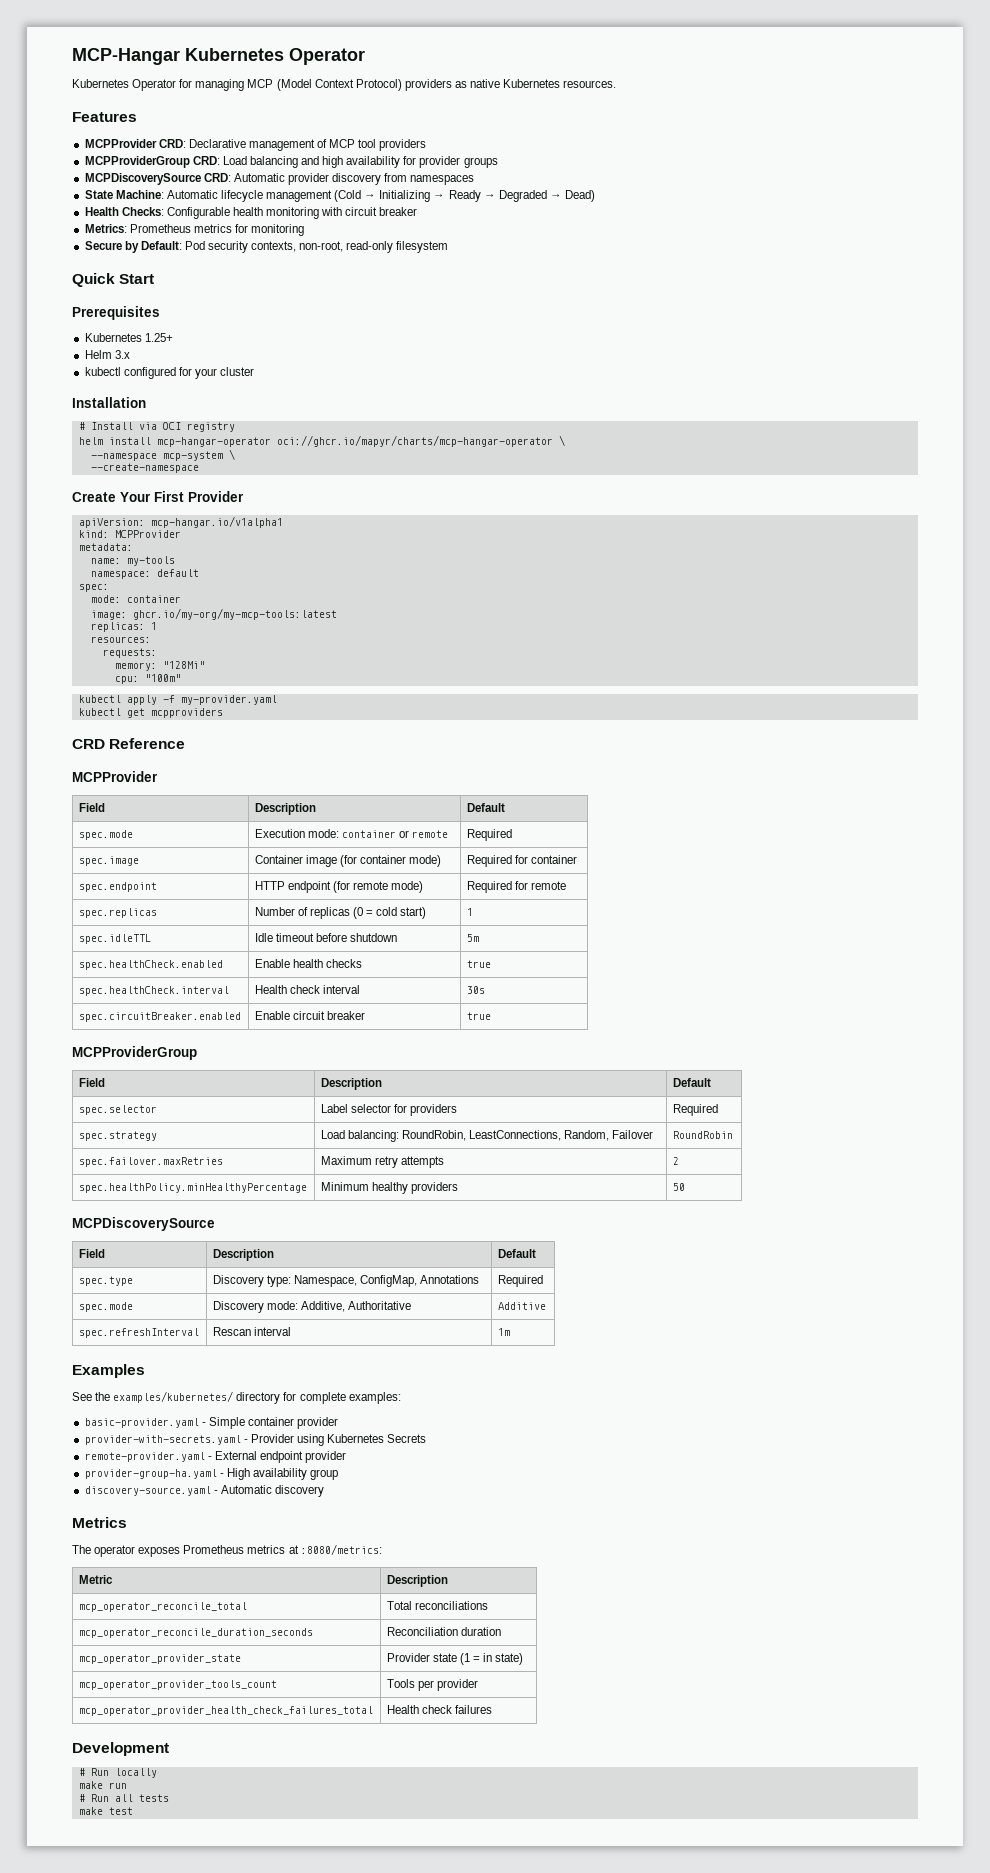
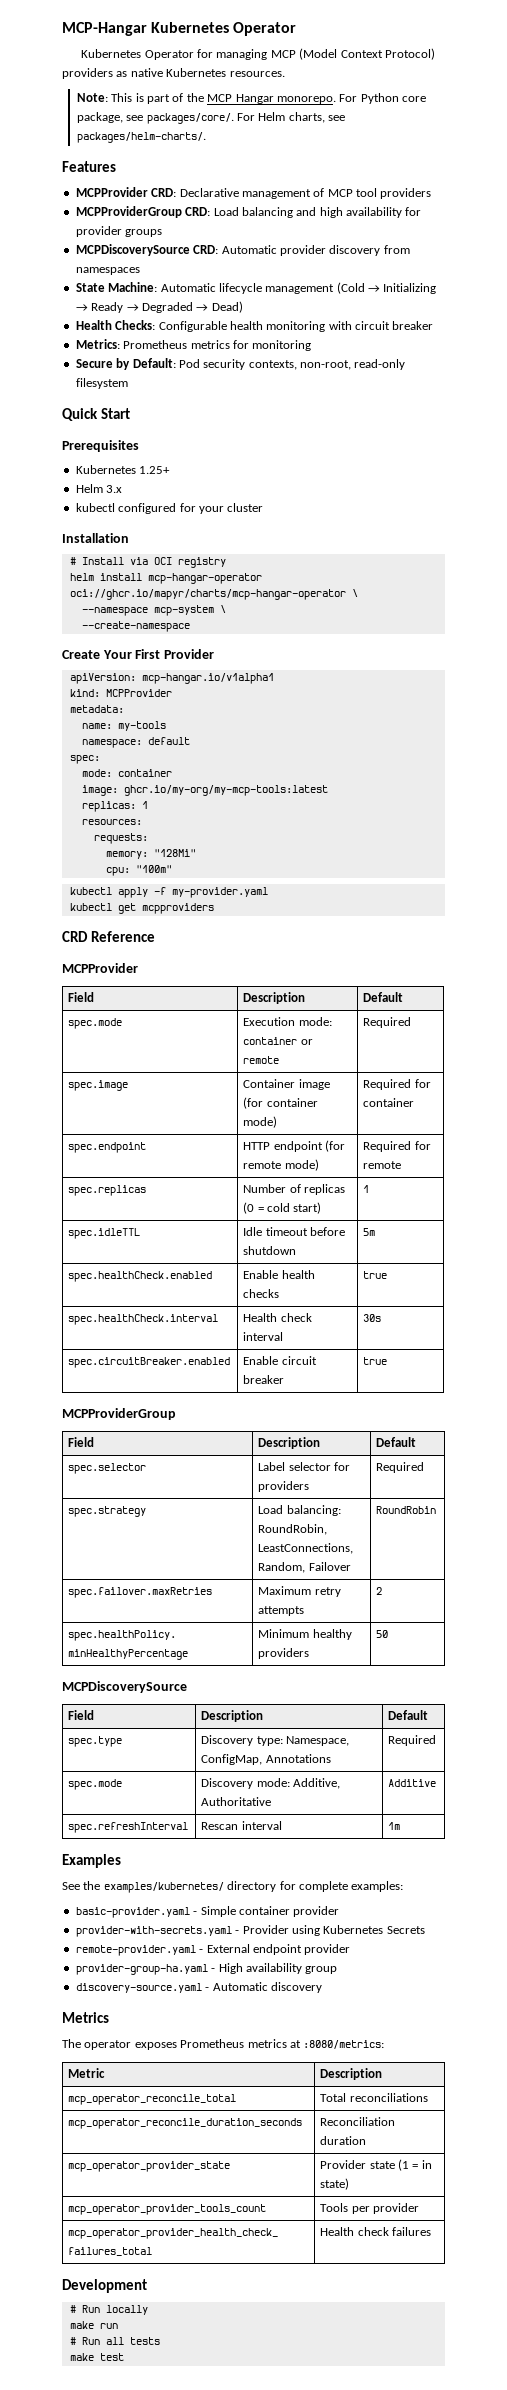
+ Note: This is part of the MCP Hangar monorepo. For Python core package, see packages/core/. For Helm charts, see packages/helm-charts/.

